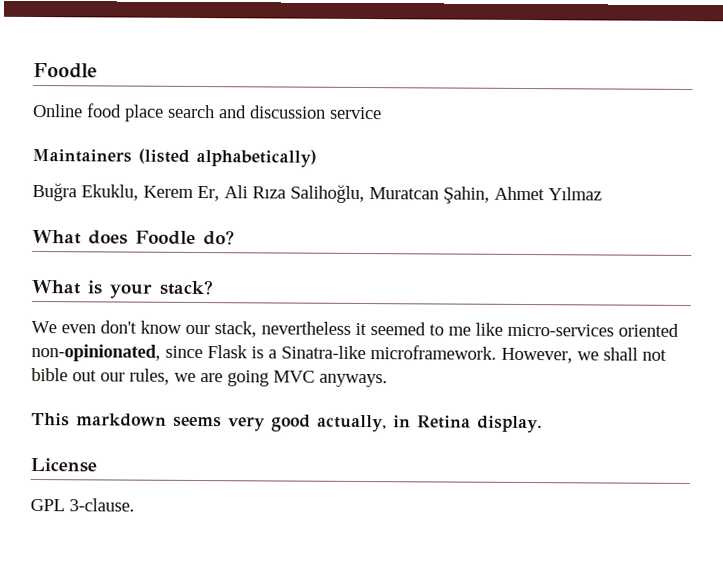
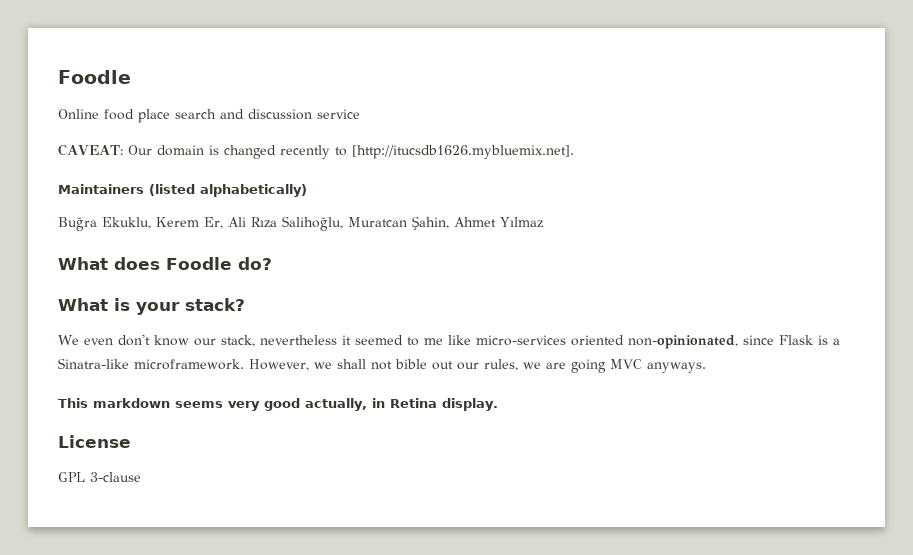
+ CAVEAT: Our domain is changed recently to [http://itucsdb1626.mybluemix.net].
- GPL 3-clause.
+ GPL 3-clause

